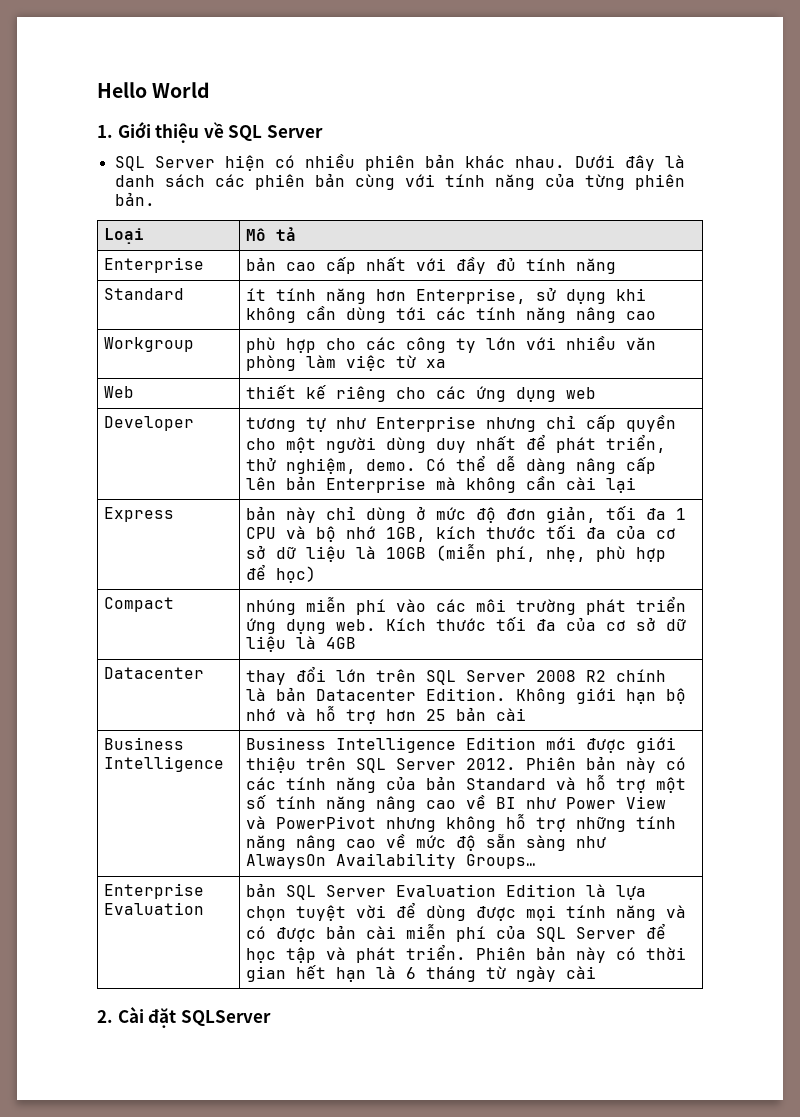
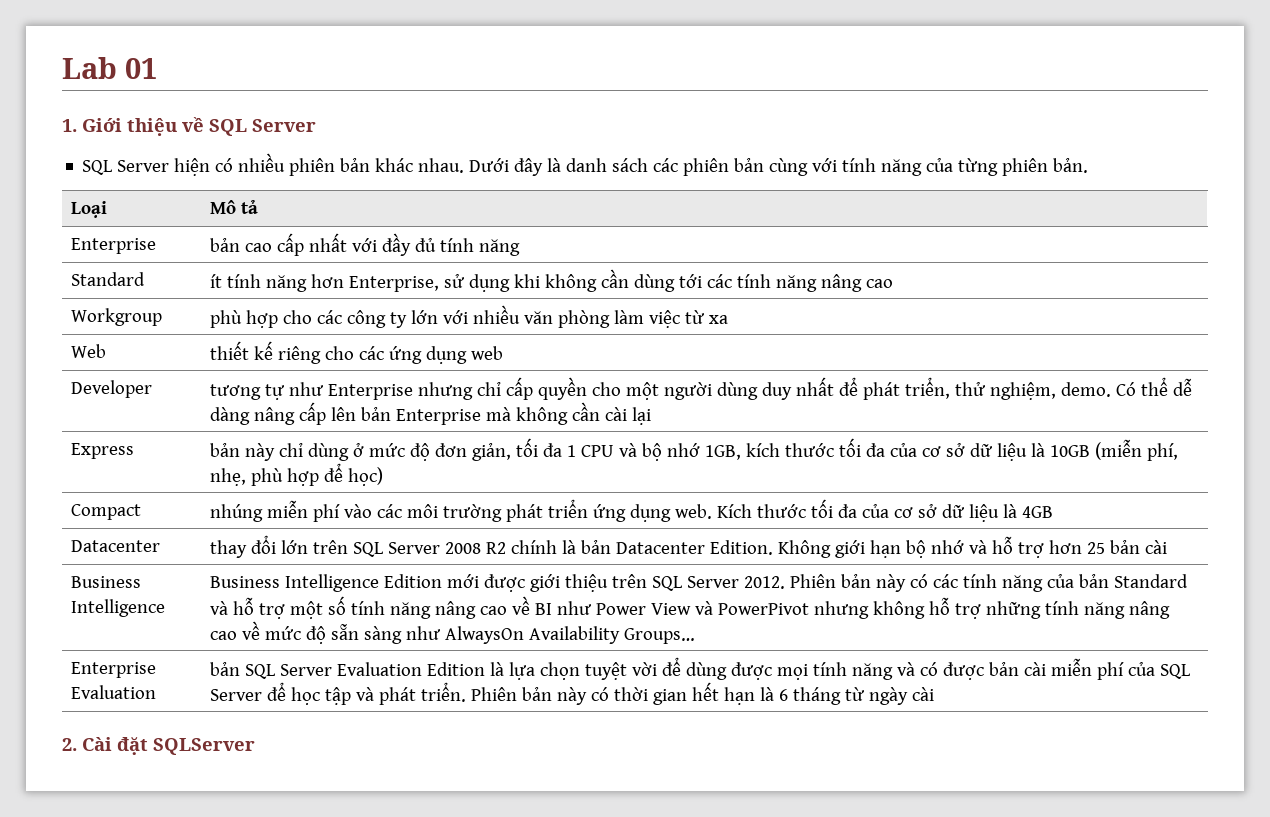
- Hello World
+ Lab 01

